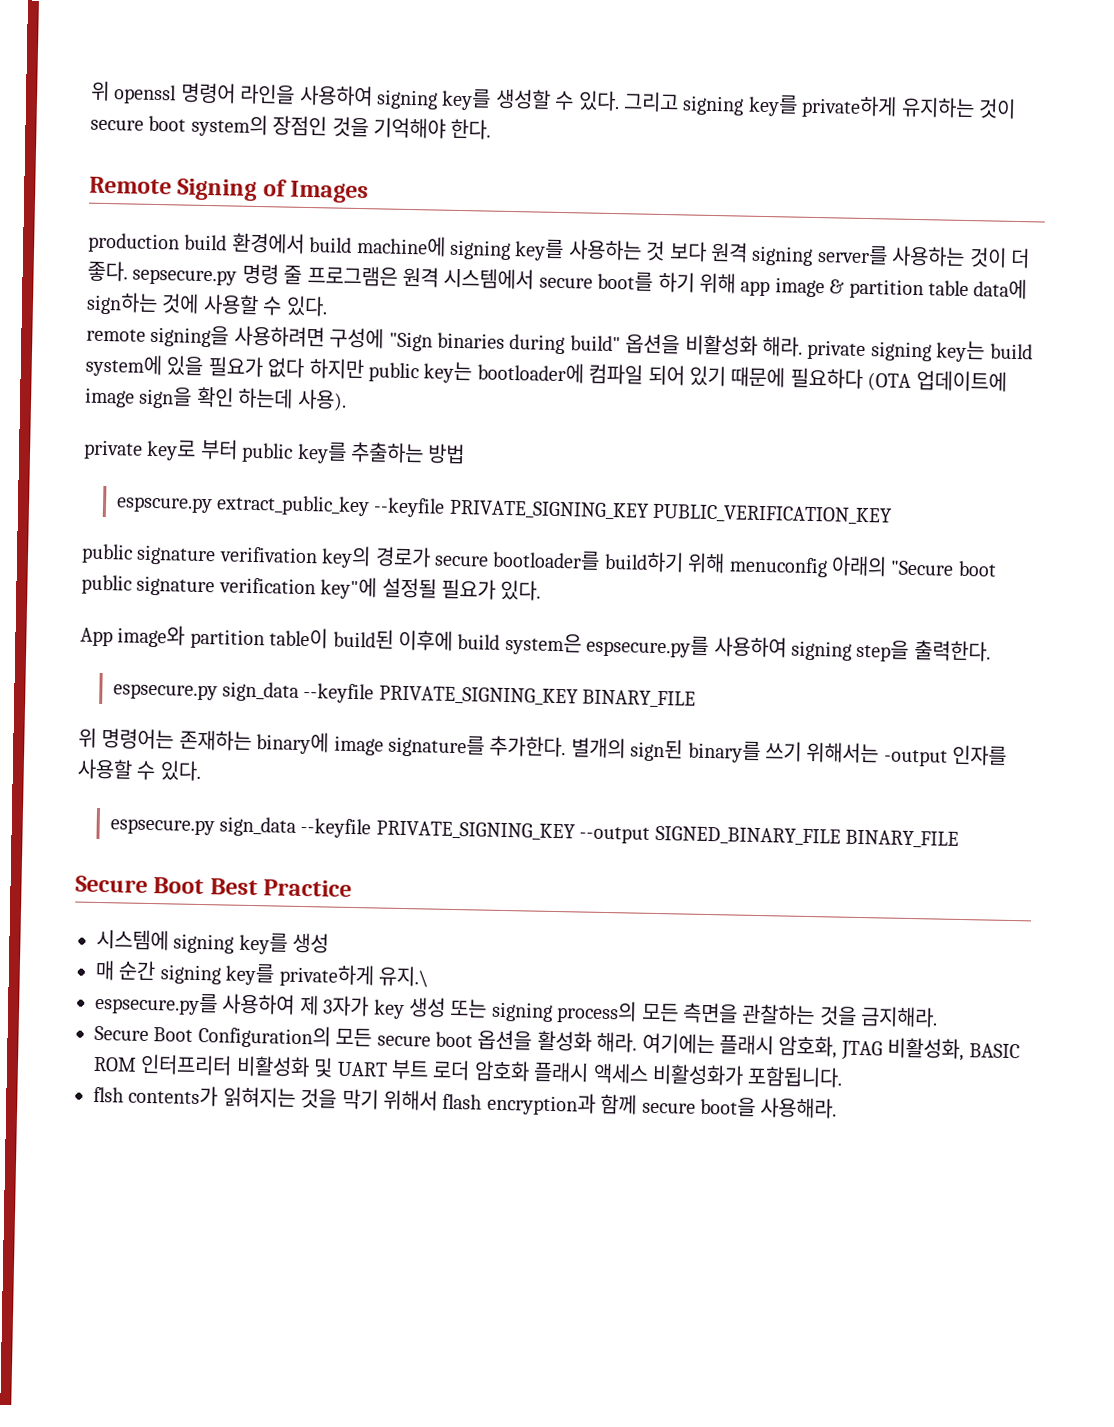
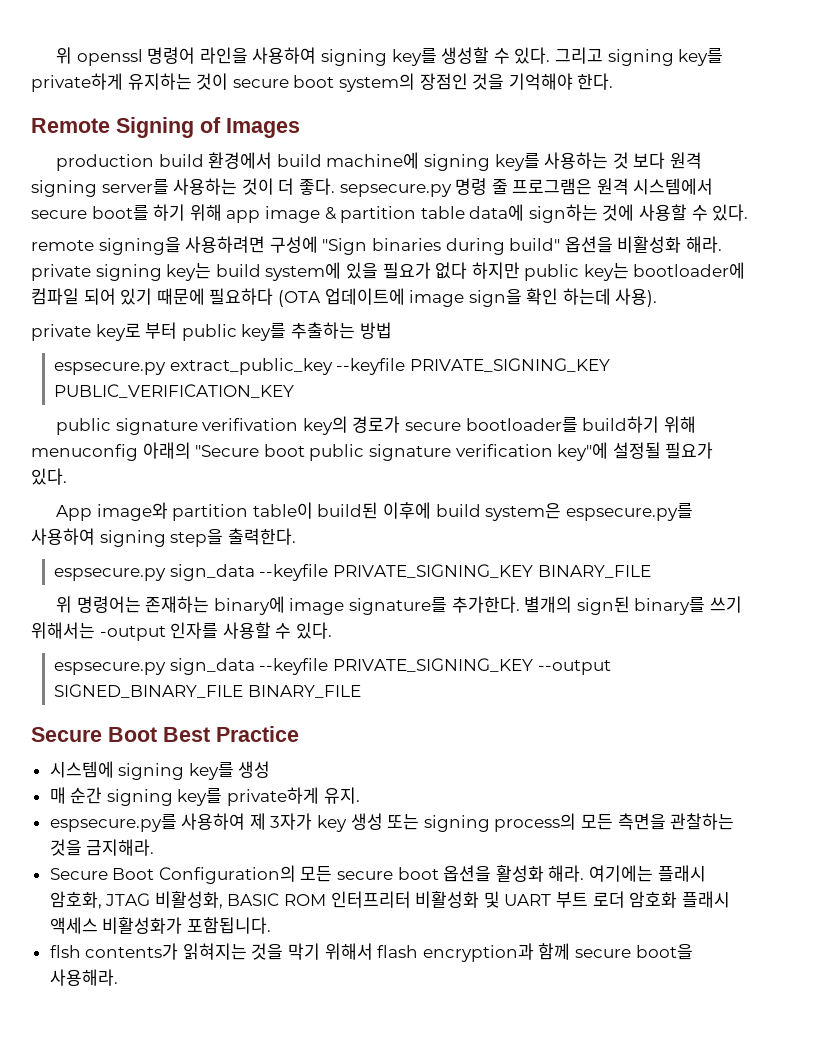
- espscure.py extract_public_key --keyfile PRIVATE_SIGNING_KEY PUBLIC_VERIFICATION_KEY
+ espsecure.py extract_public_key --keyfile PRIVATE_SIGNING_KEY PUBLIC_VERIFICATION_KEY
- 매 순간 signing key를 private하게 유지.\
+ 매 순간 signing key를 private하게 유지.

